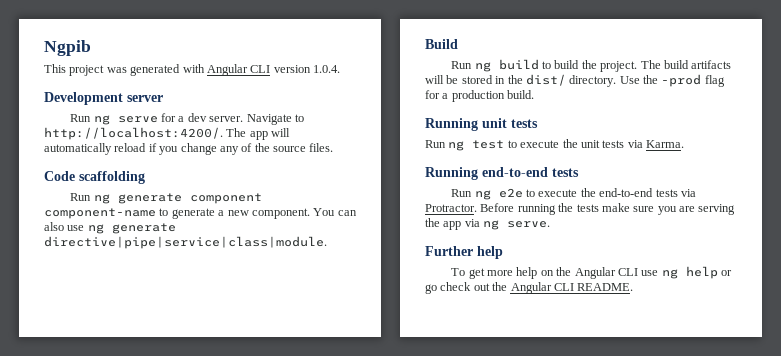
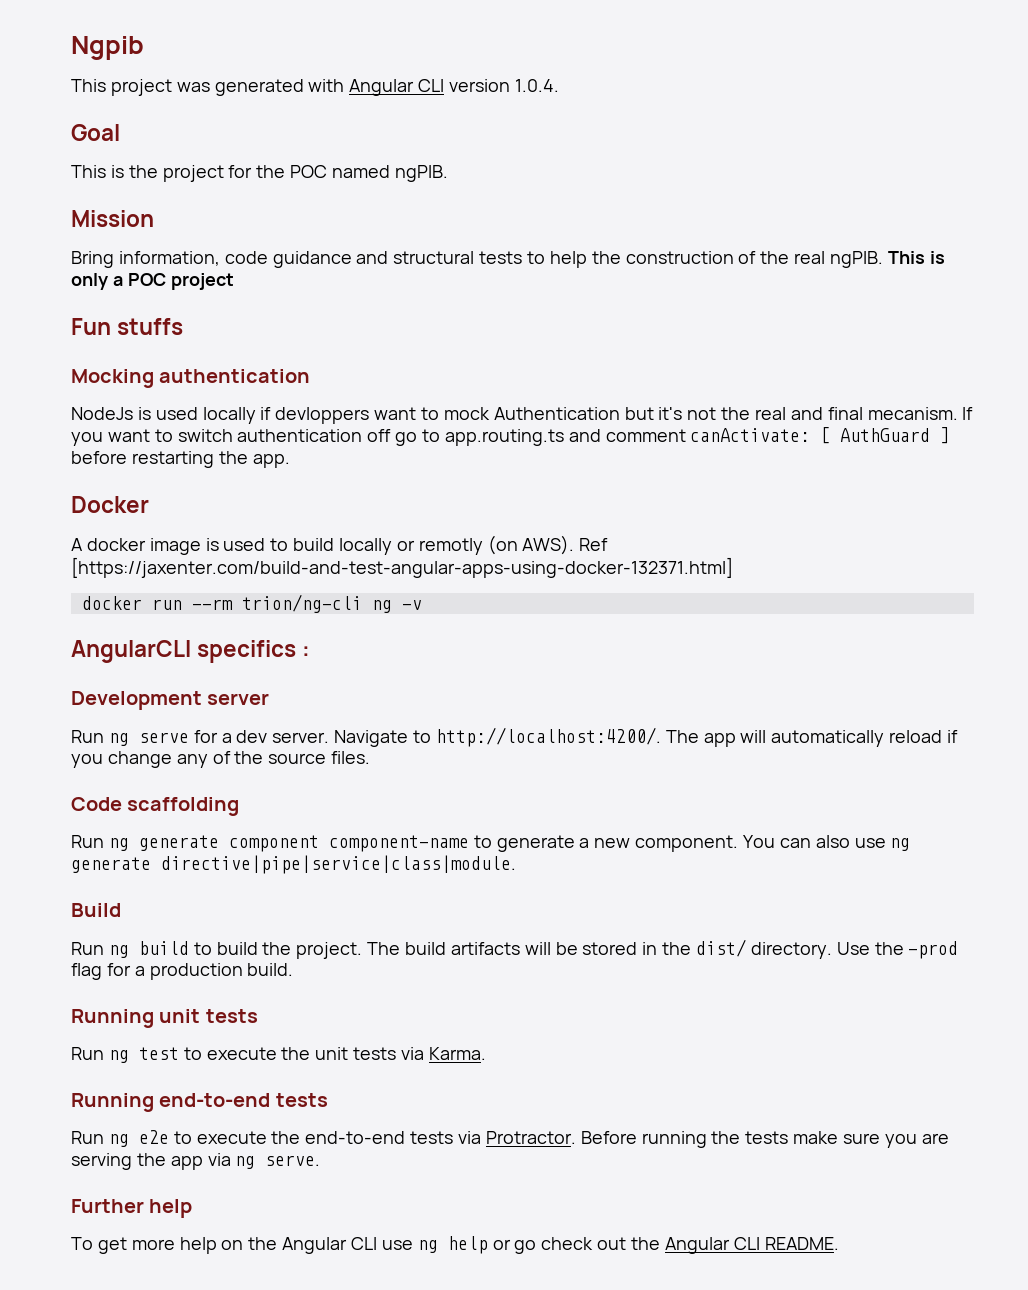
+ Goal
+ This is the project for the POC named ngPIB.
+ Mission
+ Bring information, code guidance and structural tests to help the construction of the real ngPIB. This is only a POC project
+ Fun stuffs
+ Mocking authentication
+ NodeJs is used locally if devloppers want to mock Authentication but it's not the real and final mecanism. If you want to switch authentication off go to app.routing.ts and comment canActivate: [ AuthGuard ] before restarting the app.
+ Docker
+ A docker image is used to build locally or remotly (on AWS). Ref [https://jaxenter.com/build-and-test-angular-apps-using-docker-132371.html]
+ docker run --rm trion/ng-cli ng -v
+ AngularCLI specifics :

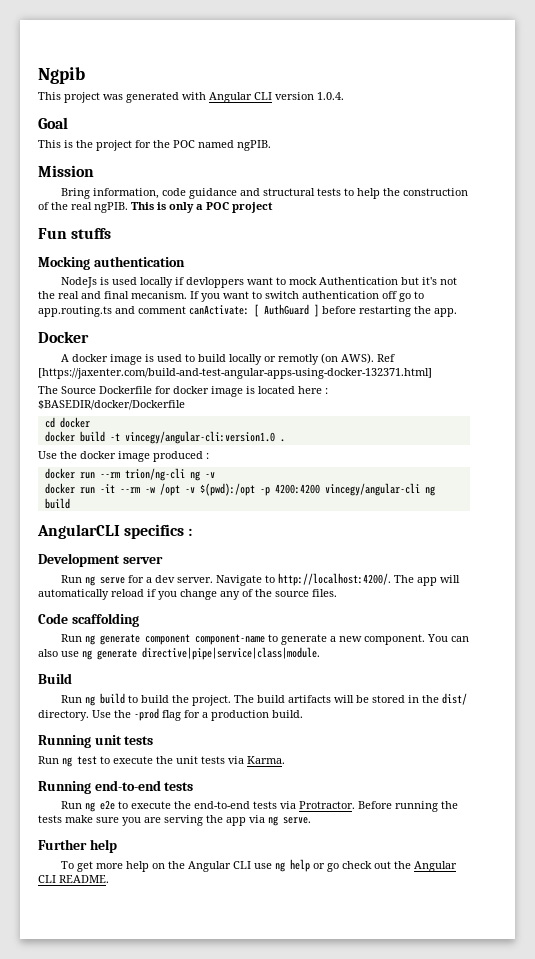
+ The Source Dockerfile for docker image is located here : $BASEDIR/docker/Dockerfile
+ cd docker
+ docker build -t vincegy/angular-cli:version1.0 .
+ Use the docker image produced :
+ docker run -it --rm -w /opt -v $(pwd):/opt -p 4200:4200 vincegy/angular-cli ng build

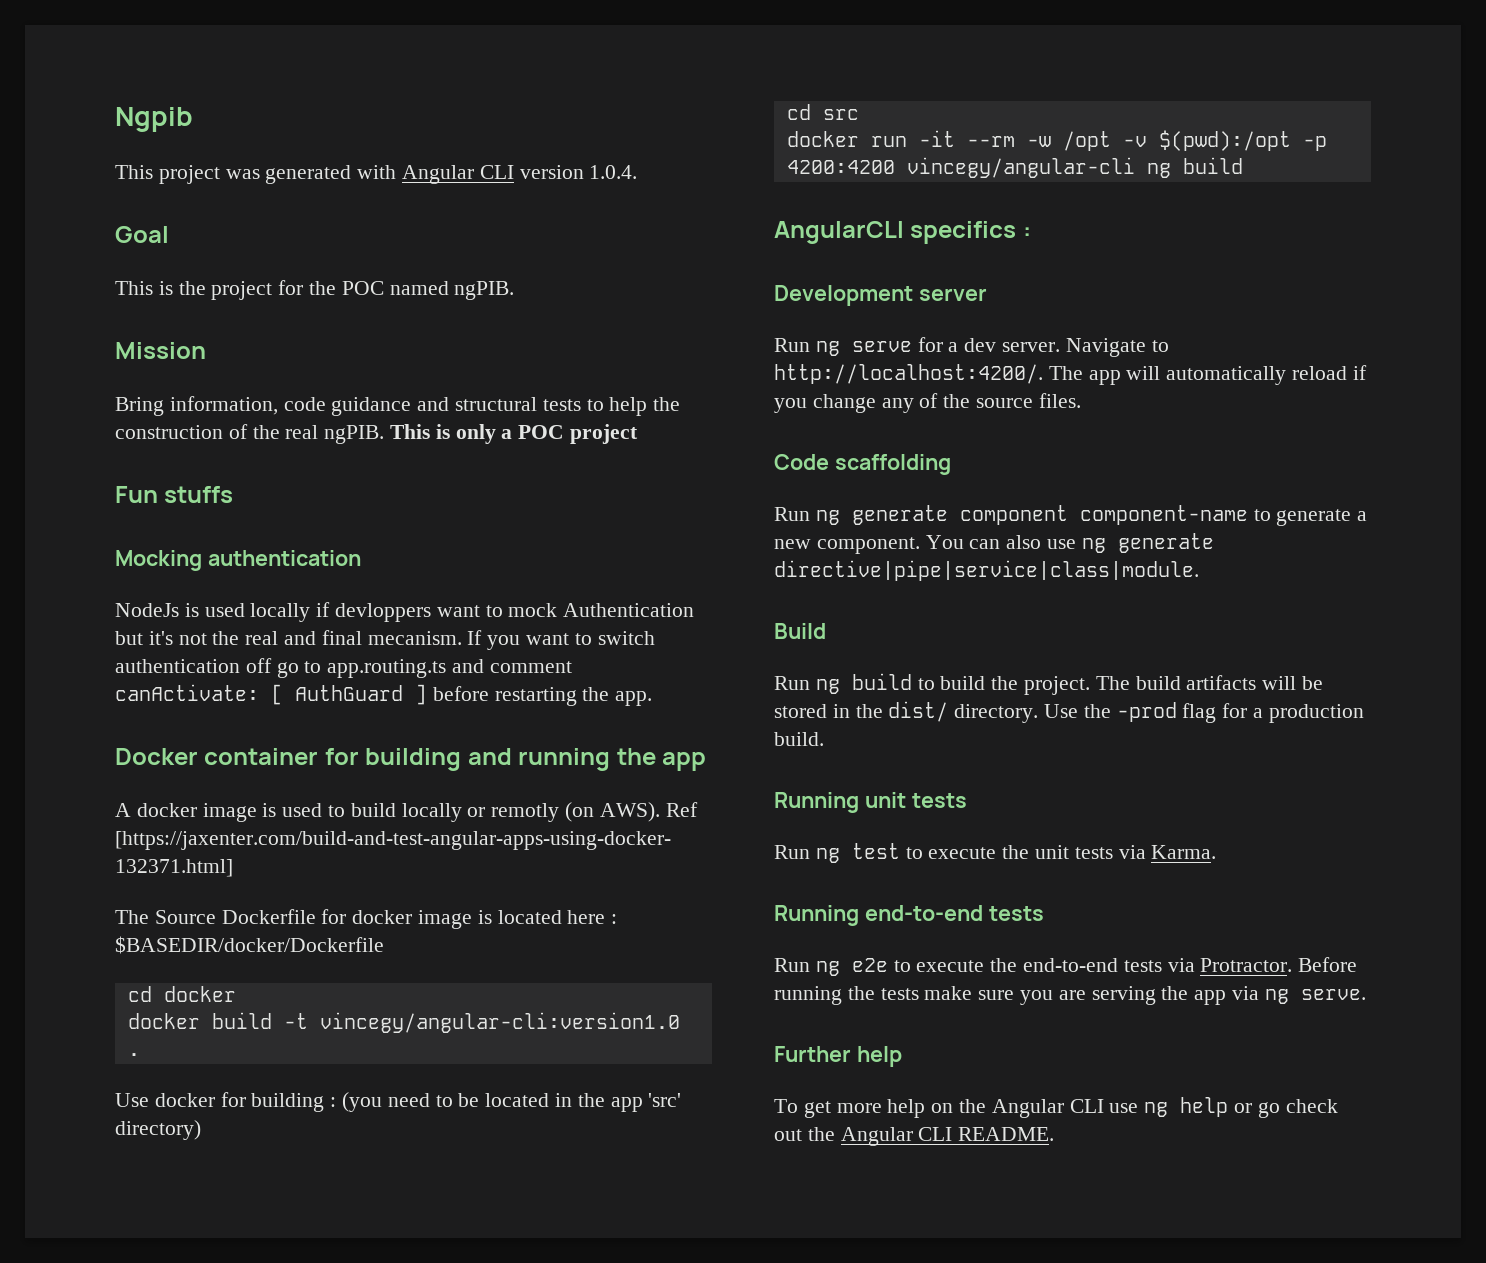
- Docker
+ Docker container for building and running the app
- Use the docker image produced :
- docker run --rm trion/ng-cli ng -v
+ Use docker for building : (you need to be located in the app 'src' directory)
+ cd src

